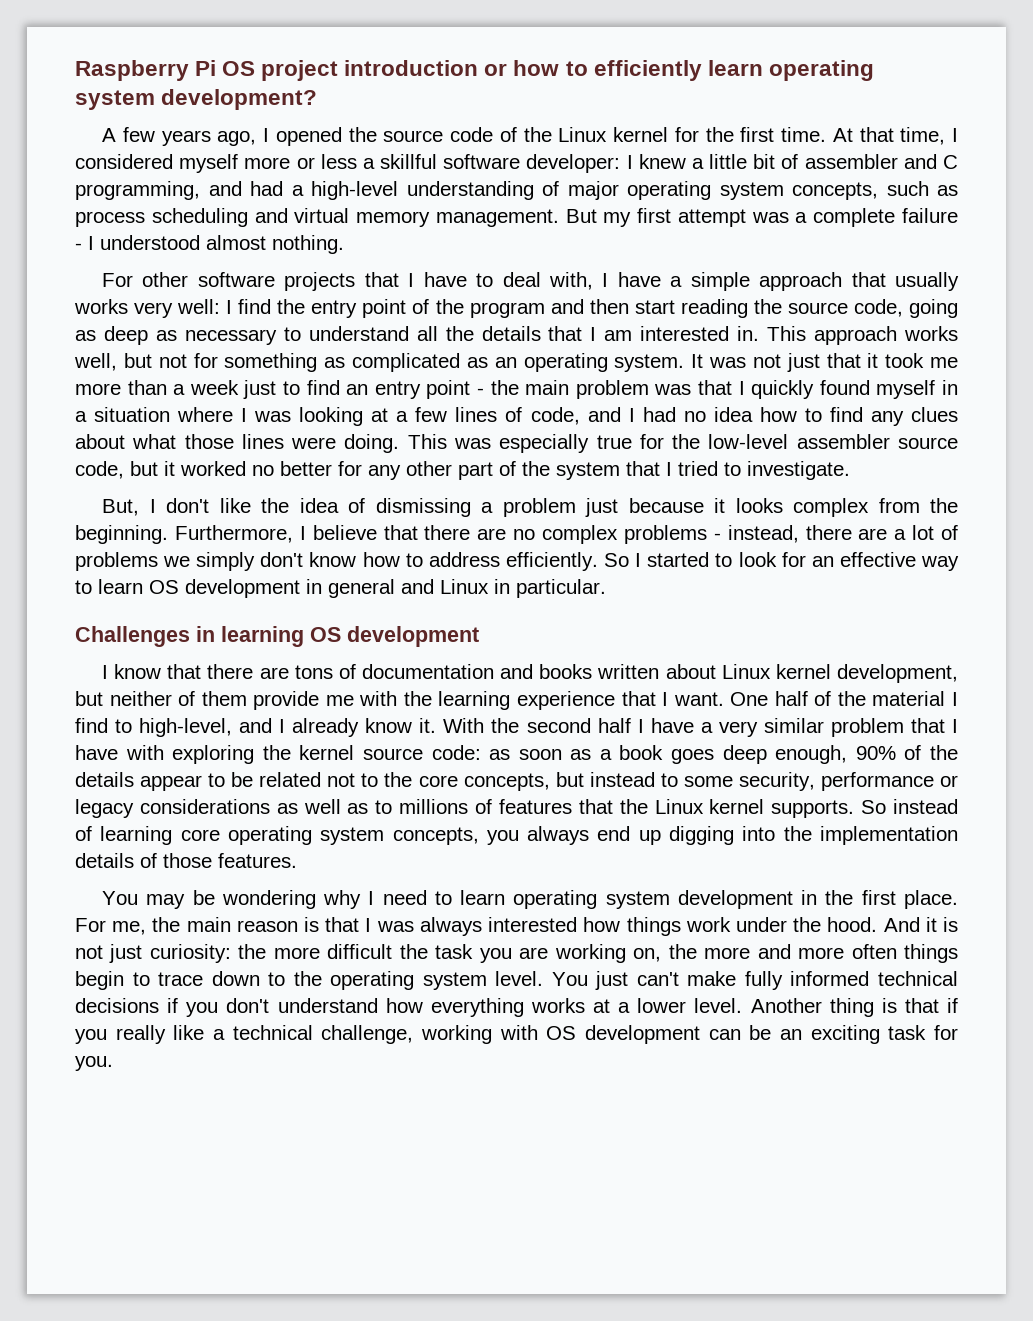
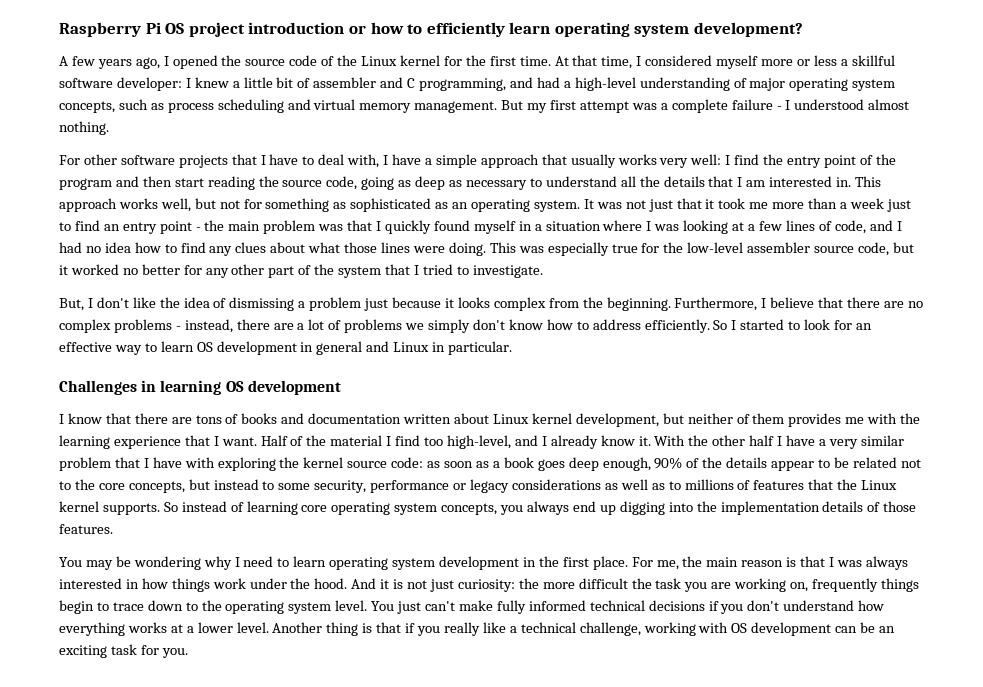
- This approach works well, but not for something as complicated as an operating system.
+ This approach works well, but not for something as sophisticated as an operating system.
- I know that there are tons of documentation and books written about Linux kernel development, but neither of them provide me with the learning experience that I want.
+ I know that there are tons of books and documentation written about Linux kernel development, but neither of them provides me with the learning experience that I want.
- One half of the material I find to high-level, and I already know it.
+ Half of the material I find too high-level, and I already know it.
- With the second half I have a very similar problem that I have with exploring the kernel source code: as soon as a book goes deep enough, 90% of the details appear to be related not to the core concepts, but instead to some security, performance or legacy considerations as well as to millions of features that the Linux kernel supports.
+ With the other half I have a very similar problem that I have with exploring the kernel source code: as soon as a book goes deep enough, 90% of the details appear to be related not to the core concepts, but instead to some security, performance or legacy considerations as well as to millions of features that the Linux kernel supports.
- For me, the main reason is that I was always interested how things work under the hood.
+ For me, the main reason is that I was always interested in how things work under the hood.
- And it is not just curiosity: the more difficult the task you are working on, the more and more often things begin to trace down to the operating system level.
+ And it is not just curiosity: the more difficult the task you are working on, frequently things begin to trace down to the operating system level.

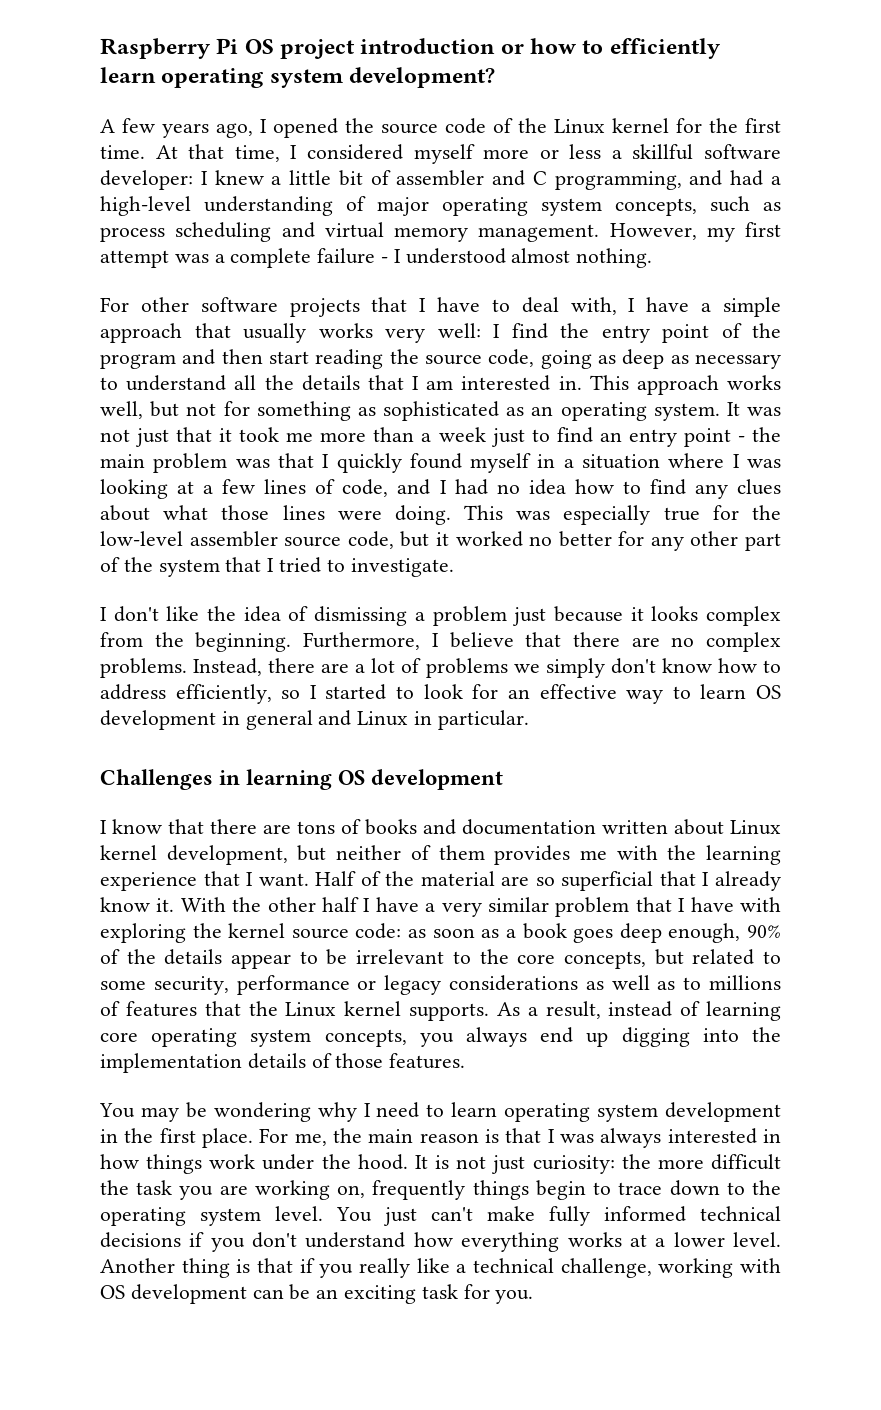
- But my first attempt was a complete failure - I understood almost nothing.
+ However, my first attempt was a complete failure - I understood almost nothing.
- But, I don't like the idea of dismissing a problem just because it looks complex from the beginning.
+ I don't like the idea of dismissing a problem just because it looks complex from the beginning.
- Furthermore, I believe that there are no complex problems - instead, there are a lot of problems we simply don't know how to address efficiently. So I started to look for an effective way to learn OS development in general and Linux in particular.
+ Furthermore, I believe that there are no complex problems. Instead, there are a lot of problems we simply don't know how to address efficiently, so I started to look for an effective way to learn OS development in general and Linux in particular.
- Half of the material I find too high-level, and I already know it.
+ Half of the material are so superficial that I already know it.
- With the other half I have a very similar problem that I have with exploring the kernel source code: as soon as a book goes deep enough, 90% of the details appear to be related not to the core concepts, but instead to some security, performance or legacy considerations as well as to millions of features that the Linux kernel supports.
+ With the other half I have a very similar problem that I have with exploring the kernel source code: as soon as a book goes deep enough, 90% of the details appear to be irrelevant to the core concepts, but related to some security, performance or legacy considerations as well as to millions of features that the Linux kernel supports.
- So instead of learning core operating system concepts, you always end up digging into the implementation details of those features.
+ As a result, instead of learning core operating system concepts, you always end up digging into the implementation details of those features.
- And it is not just curiosity: the more difficult the task you are working on, frequently things begin to trace down to the operating system level.
+ It is not just curiosity: the more difficult the task you are working on, frequently things begin to trace down to the operating system level.

